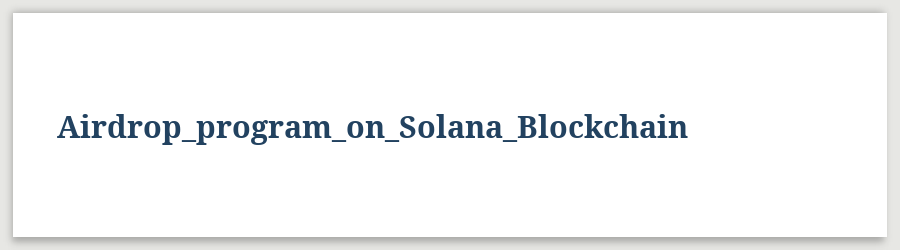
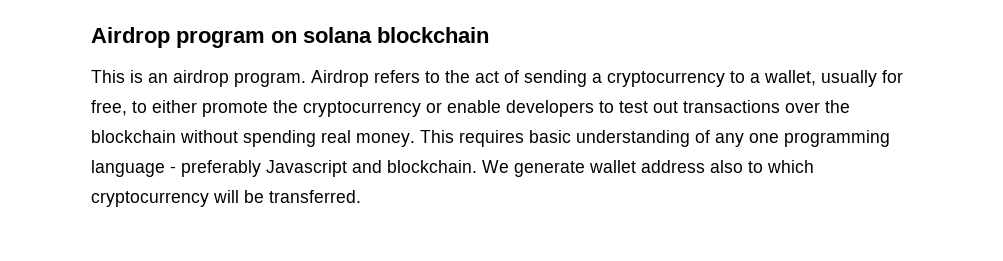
- Airdrop_program_on_Solana_Blockchain
+ Airdrop program on solana blockchain
+ This is an airdrop program. Airdrop refers to the act of sending a cryptocurrency to a wallet, usually for free, to either promote the cryptocurrency or enable developers to test out transactions over the blockchain without spending real money. This requires basic understanding of any one programming language - preferably Javascript and blockchain. We generate wallet address also to which cryptocurrency will be transferred.

